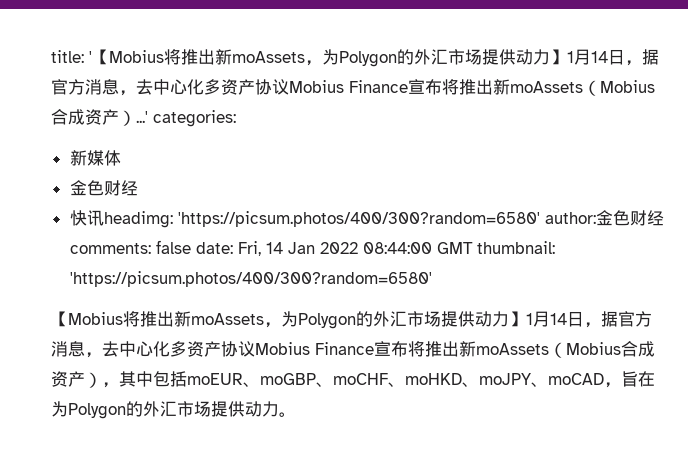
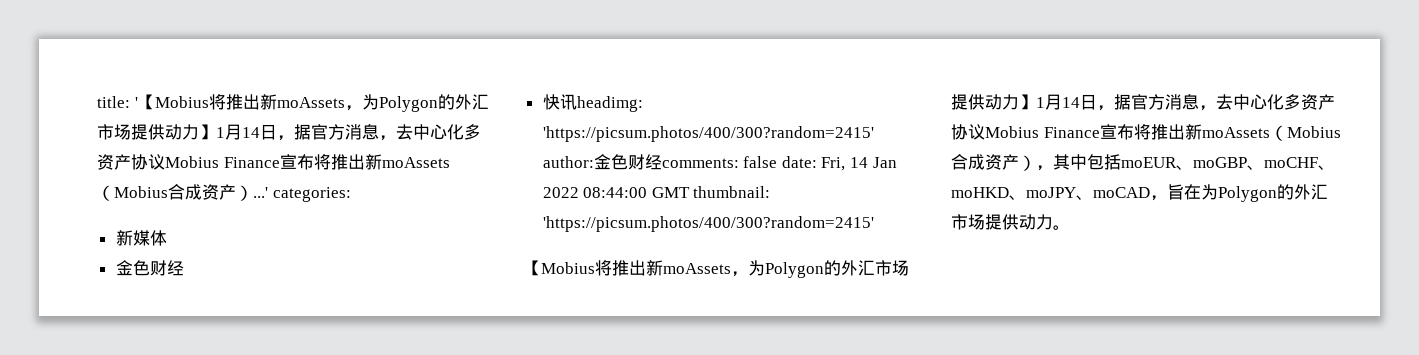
- 快讯headimg: 'https://picsum.photos/400/300?random=6580' author:金色财经comments: false date: Fri, 14 Jan 2022 08:44:00 GMT thumbnail: 'https://picsum.photos/400/300?random=6580'
+ 快讯headimg: 'https://picsum.photos/400/300?random=2415' author:金色财经comments: false date: Fri, 14 Jan 2022 08:44:00 GMT thumbnail: 'https://picsum.photos/400/300?random=2415'

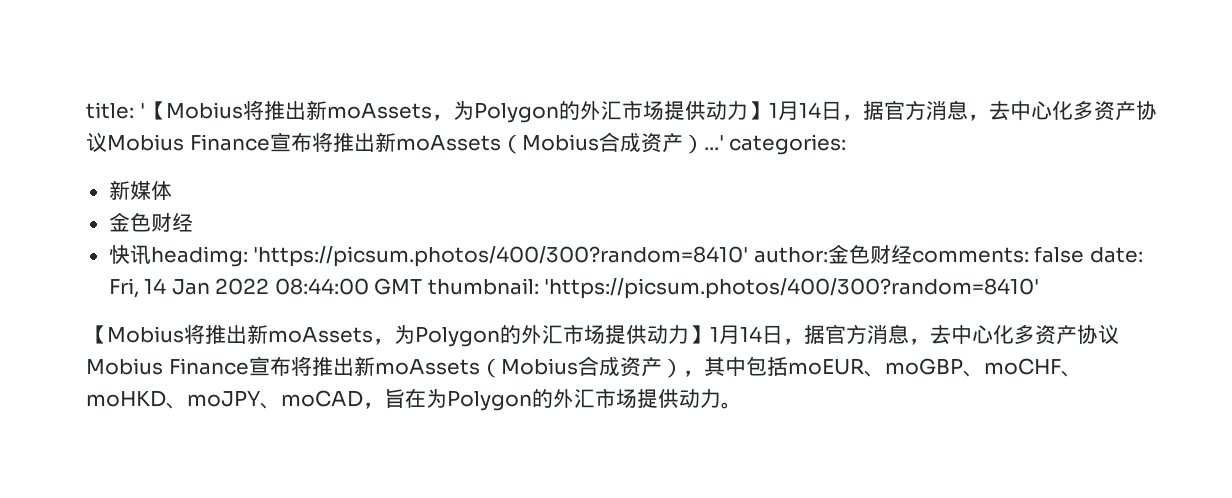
- 快讯headimg: 'https://picsum.photos/400/300?random=2415' author:金色财经comments: false date: Fri, 14 Jan 2022 08:44:00 GMT thumbnail: 'https://picsum.photos/400/300?random=2415'
+ 快讯headimg: 'https://picsum.photos/400/300?random=8410' author:金色财经comments: false date: Fri, 14 Jan 2022 08:44:00 GMT thumbnail: 'https://picsum.photos/400/300?random=8410'

